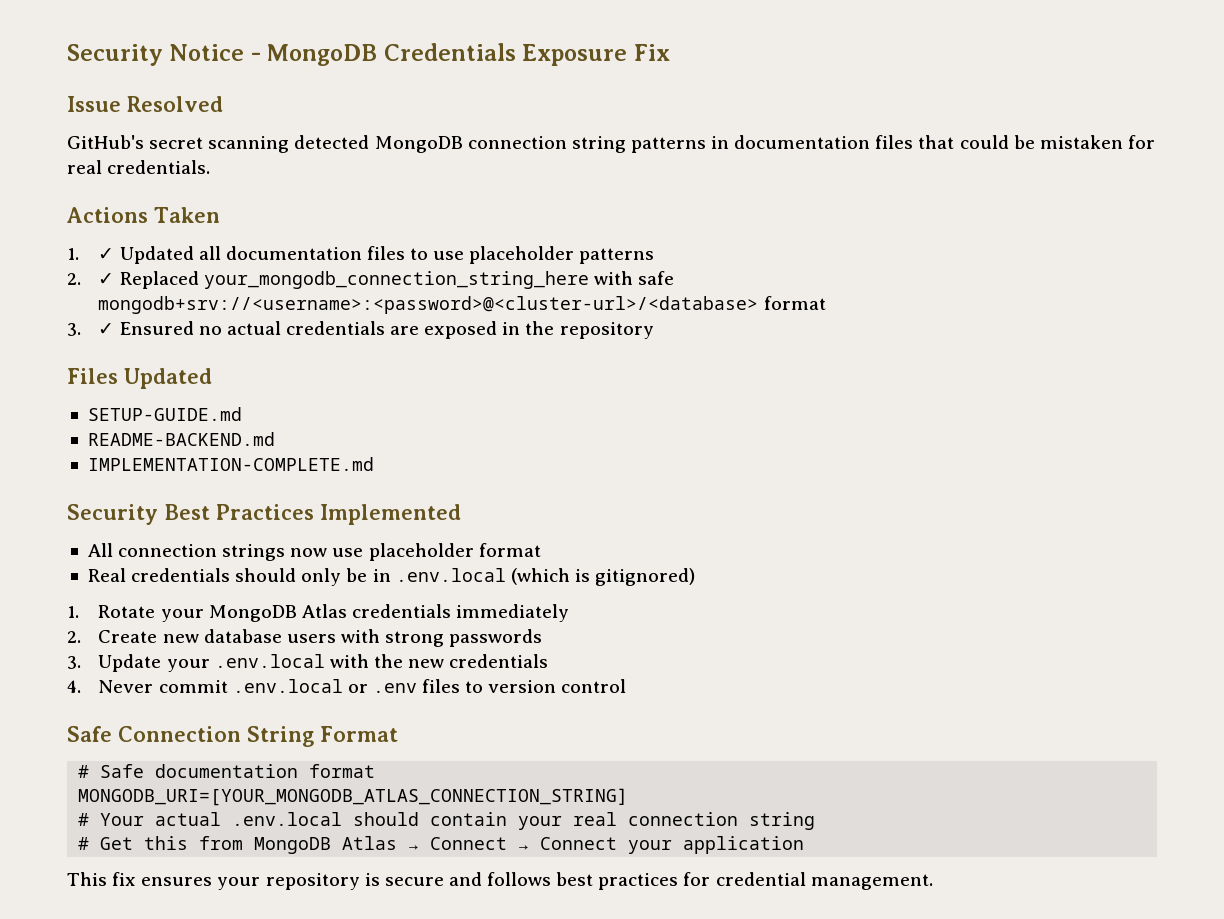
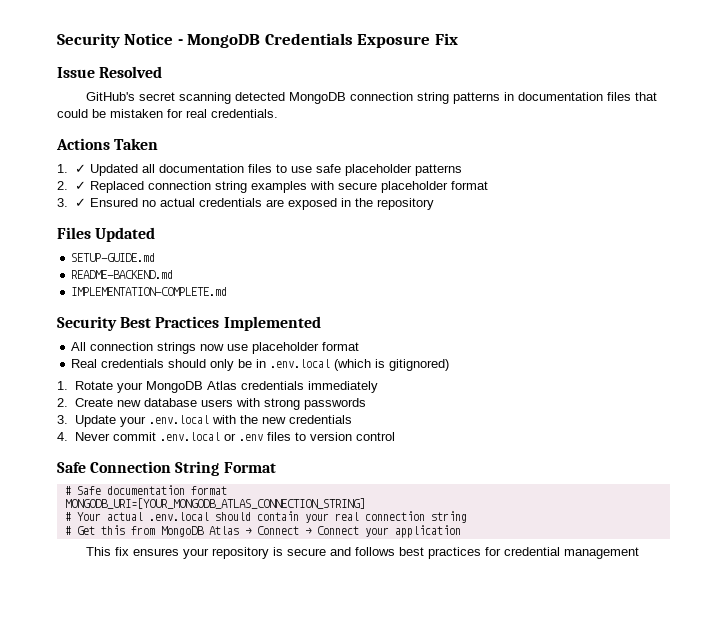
- 1. ✓ Updated all documentation files to use placeholder patterns
+ 1. ✓ Updated all documentation files to use safe placeholder patterns
- 2. ✓ Replaced your_mongodb_connection_string_here with safe mongodb+srv://<username>:<password>@<cluster-url>/<database> format
+ 2. ✓ Replaced connection string examples with secure placeholder format
- This fix ensures your repository is secure and follows best practices for credential management.
+ This fix ensures your repository is secure and follows best practices for credential management

